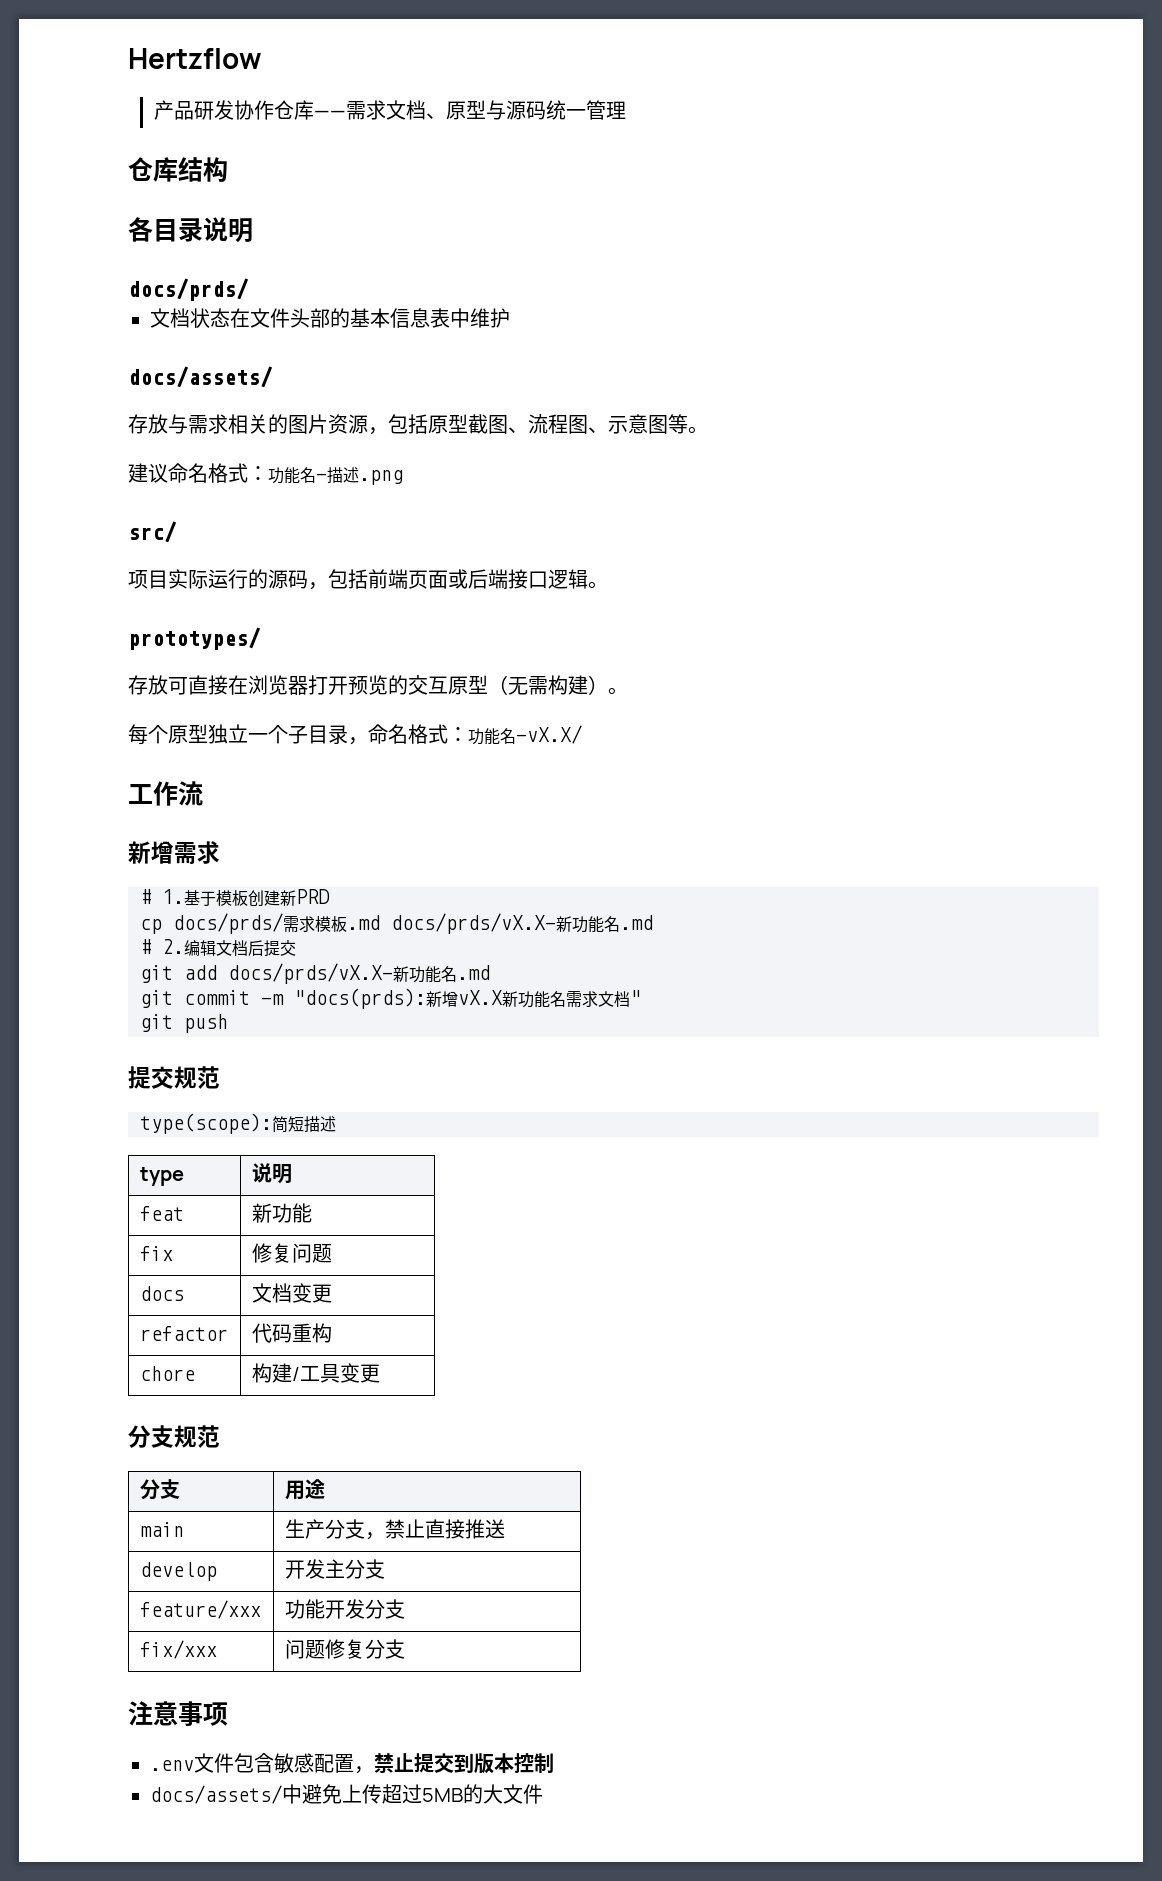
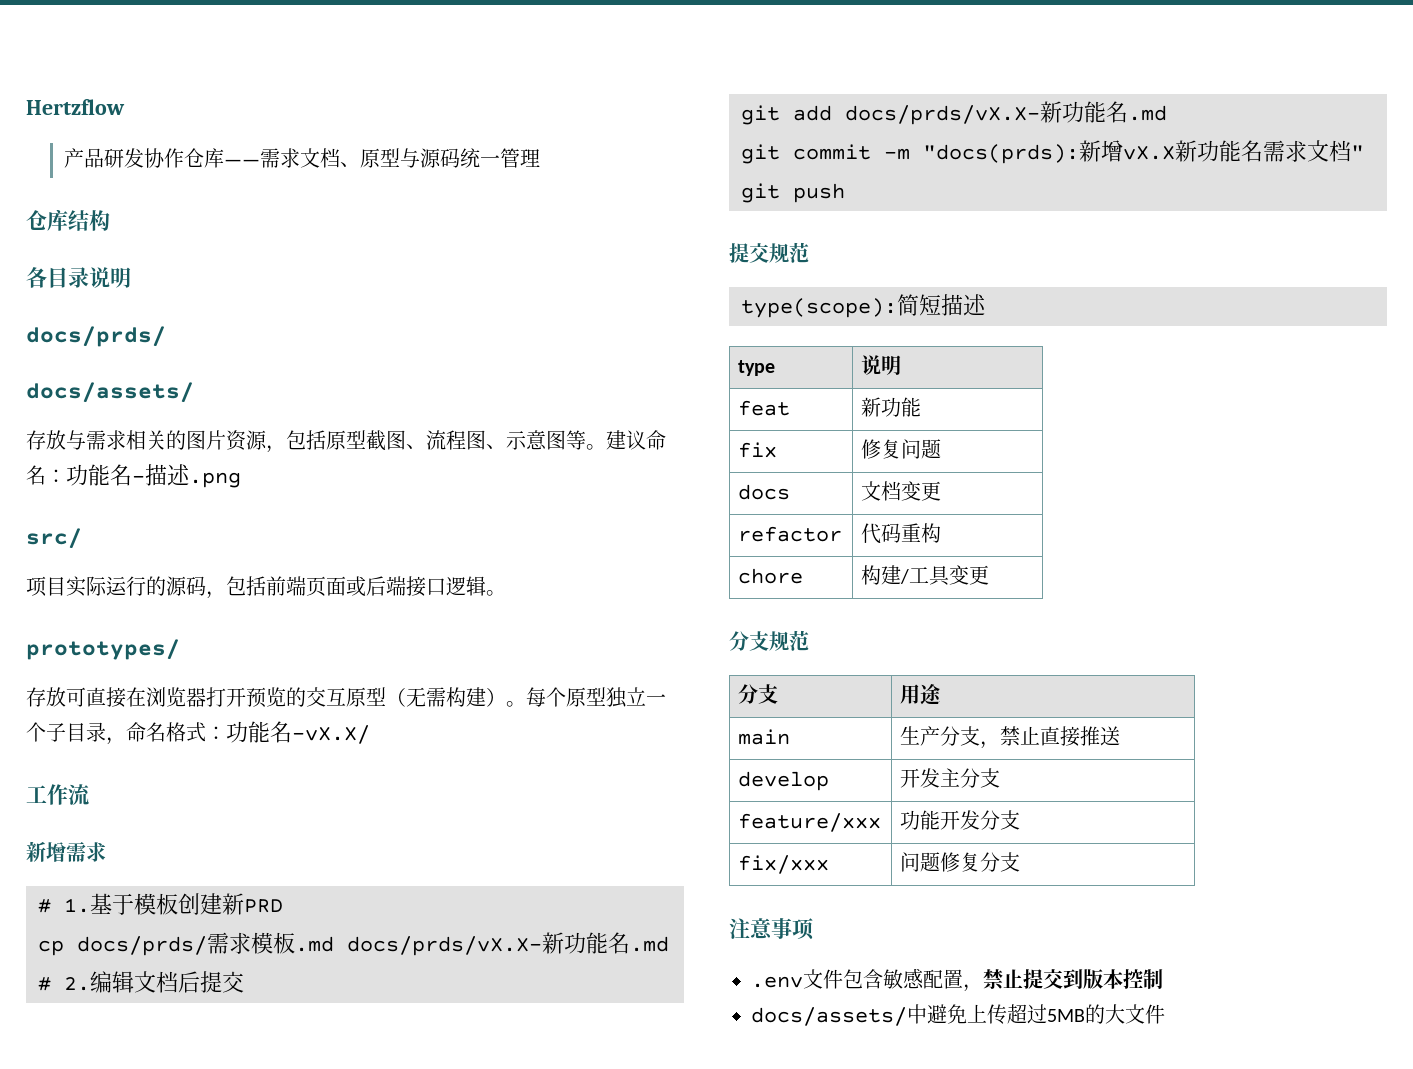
- 文档状态在文件头部的基本信息表中维护
- 存放与需求相关的图片资源，包括原型截图、流程图、示意图等。
- 建议命名格式：功能名-描述.png
+ 存放与需求相关的图片资源，包括原型截图、流程图、示意图等。建议命名：功能名-描述.png
- 存放可直接在浏览器打开预览的交互原型（无需构建）。
- 每个原型独立一个子目录，命名格式：功能名-vX.X/
+ 存放可直接在浏览器打开预览的交互原型（无需构建）。每个原型独立一个子目录，命名格式：功能名-vX.X/

